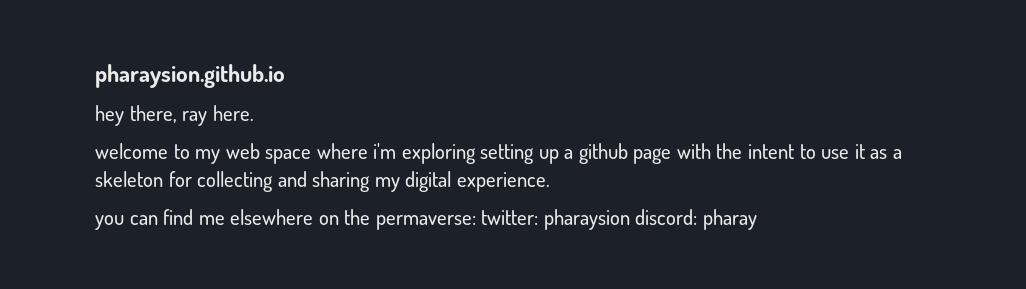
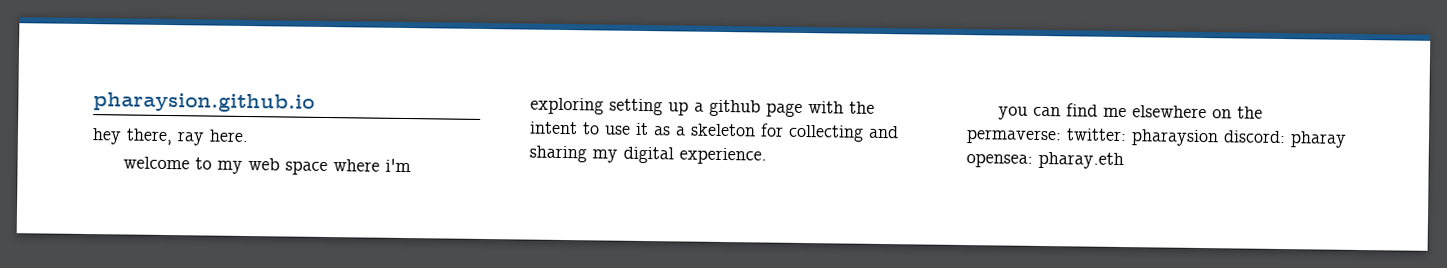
- you can find me elsewhere on the permaverse: twitter: pharaysion discord: pharay
+ you can find me elsewhere on the permaverse: twitter: pharaysion discord: pharay opensea: pharay.eth

